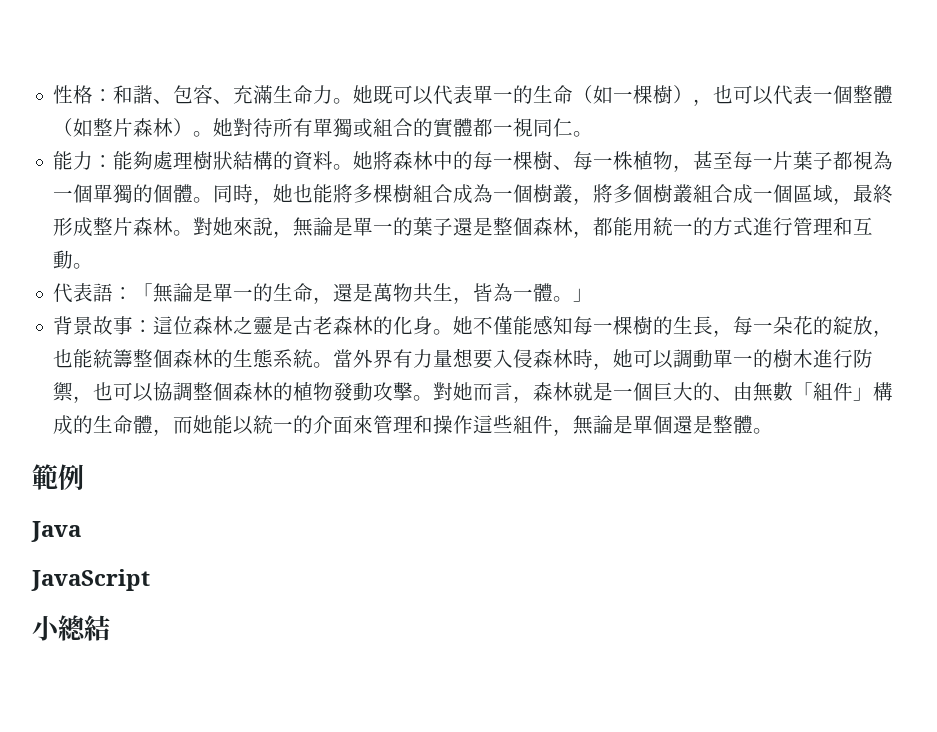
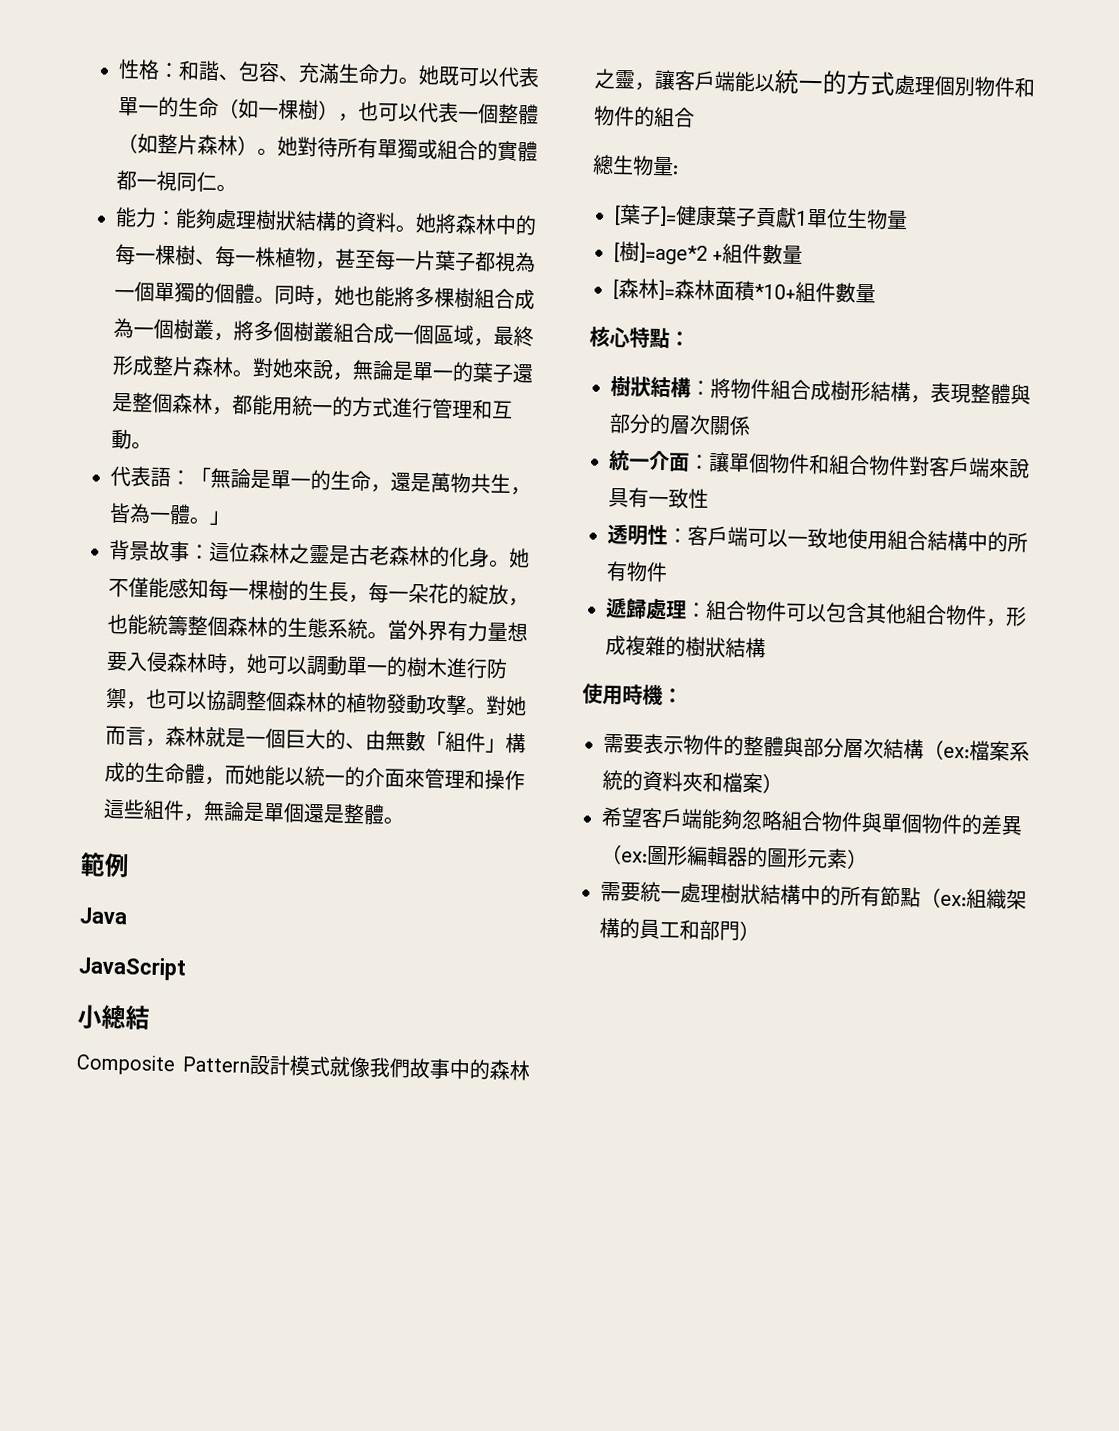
+ Composite Pattern設計模式就像我們故事中的森林之靈，讓客戶端能以統一的方式處理個別物件和物件的組合
+ 總生物量:
+ [葉子]=健康葉子貢獻1單位生物量
+ [樹]=age*2 +組件數量
+ [森林]=森林面積*10+組件數量
+ 核心特點：
+ 樹狀結構：將物件組合成樹形結構，表現整體與部分的層次關係
+ 統一介面：讓單個物件和組合物件對客戶端來說具有一致性
+ 透明性：客戶端可以一致地使用組合結構中的所有物件
+ 遞歸處理：組合物件可以包含其他組合物件，形成複雜的樹狀結構
+ 使用時機：
+ 需要表示物件的整體與部分層次結構（ex:檔案系統的資料夾和檔案）
+ 希望客戶端能夠忽略組合物件與單個物件的差異（ex:圖形編輯器的圖形元素）
+ 需要統一處理樹狀結構中的所有節點（ex:組織架構的員工和部門）

